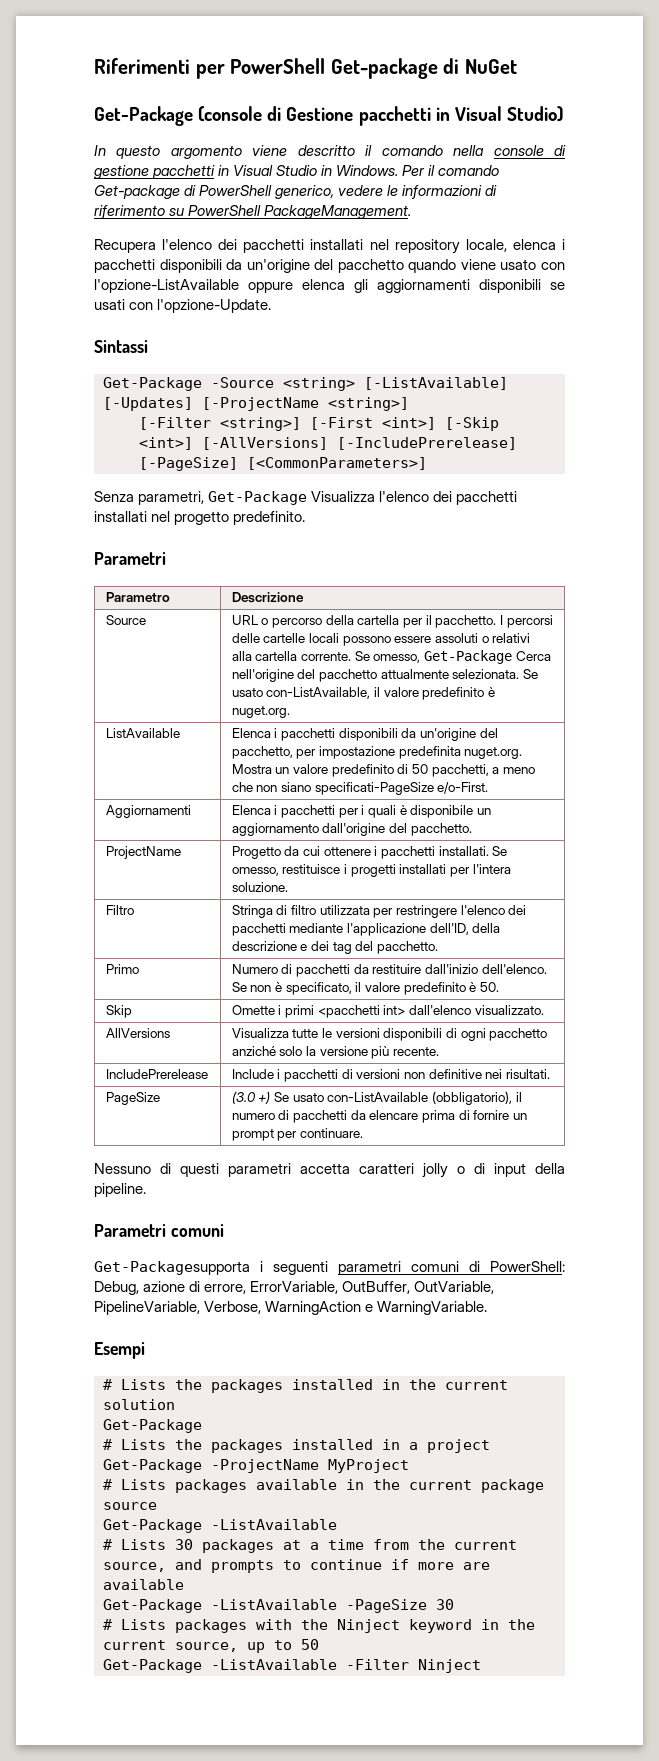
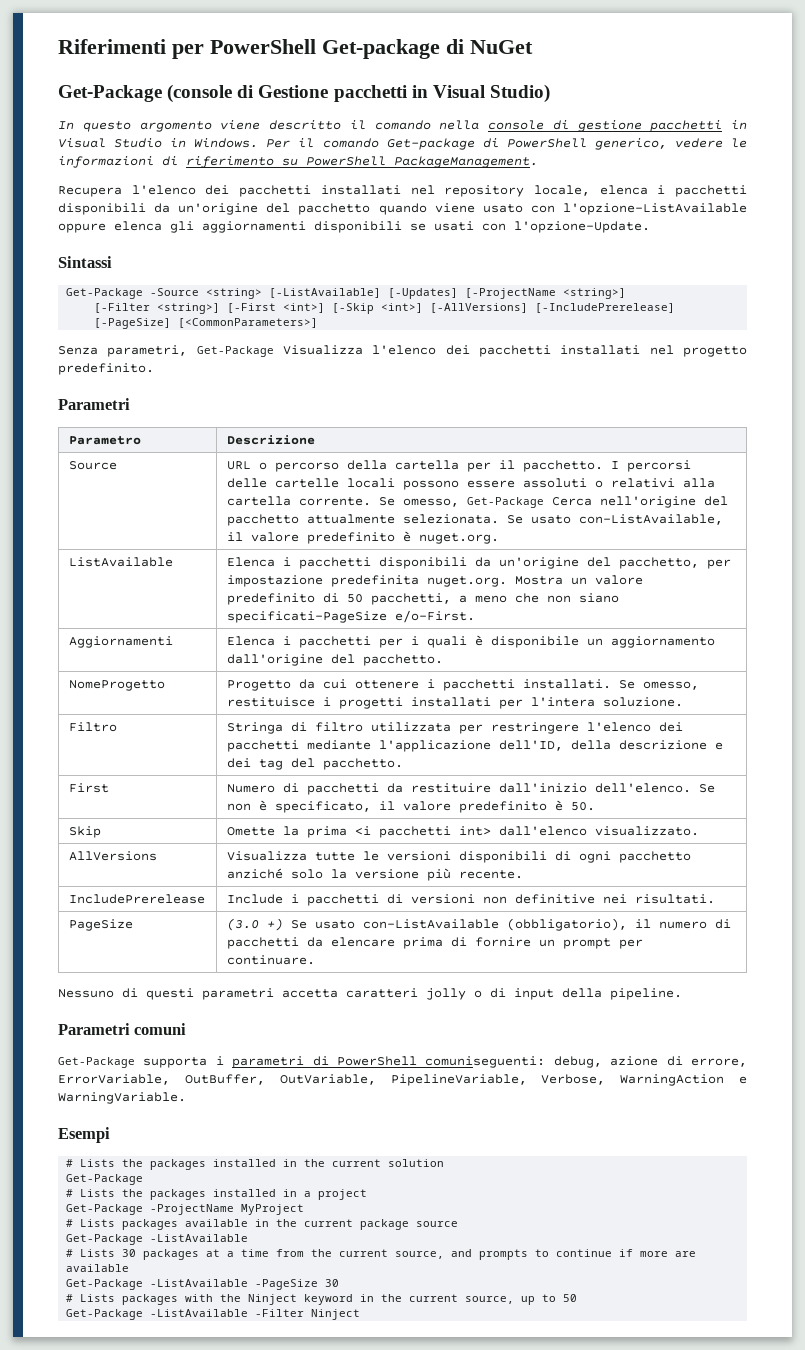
- ProjectName | Progetto da cui ottenere i pacchetti installati. Se omesso, restituisce i progetti installati per l'intera soluzione.
+ NomeProgetto | Progetto da cui ottenere i pacchetti installati. Se omesso, restituisce i progetti installati per l'intera soluzione.
- Primo | Numero di pacchetti da restituire dall'inizio dell'elenco. Se non è specificato, il valore predefinito è 50.
+ First | Numero di pacchetti da restituire dall'inizio dell'elenco. Se non è specificato, il valore predefinito è 50.
- Skip | Omette i primi <pacchetti int> dall'elenco visualizzato.
+ Skip | Omette la prima <i pacchetti int> dall'elenco visualizzato.
- Get-Packagesupporta i seguenti parametri comuni di PowerShell: Debug, azione di errore, ErrorVariable, OutBuffer, OutVariable, PipelineVariable, Verbose, WarningAction e WarningVariable.
+ Get-Package supporta i parametri di PowerShell comuniseguenti: debug, azione di errore, ErrorVariable, OutBuffer, OutVariable, PipelineVariable, Verbose, WarningAction e WarningVariable.

